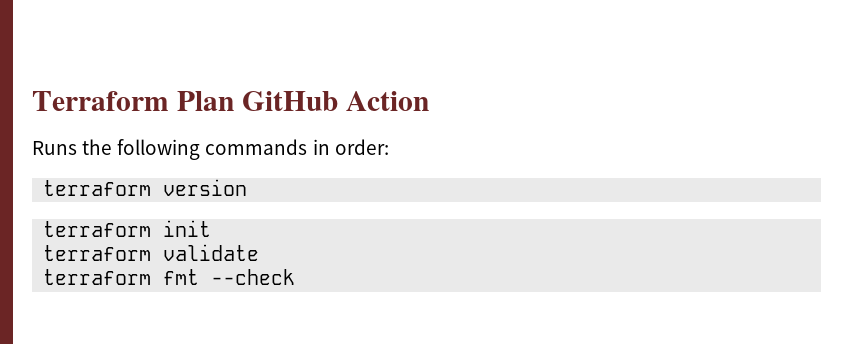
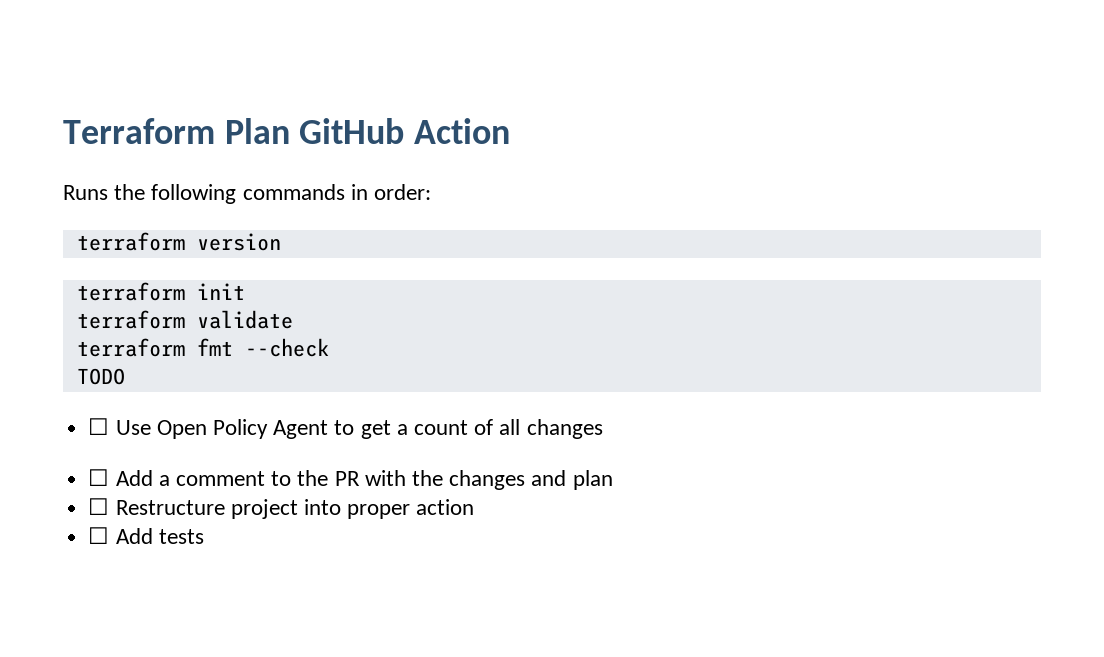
+ TODO
+ ☐ Use Open Policy Agent to get a count of all changes
+ ☐ Add a comment to the PR with the changes and plan
+ ☐ Restructure project into proper action
+ ☐ Add tests

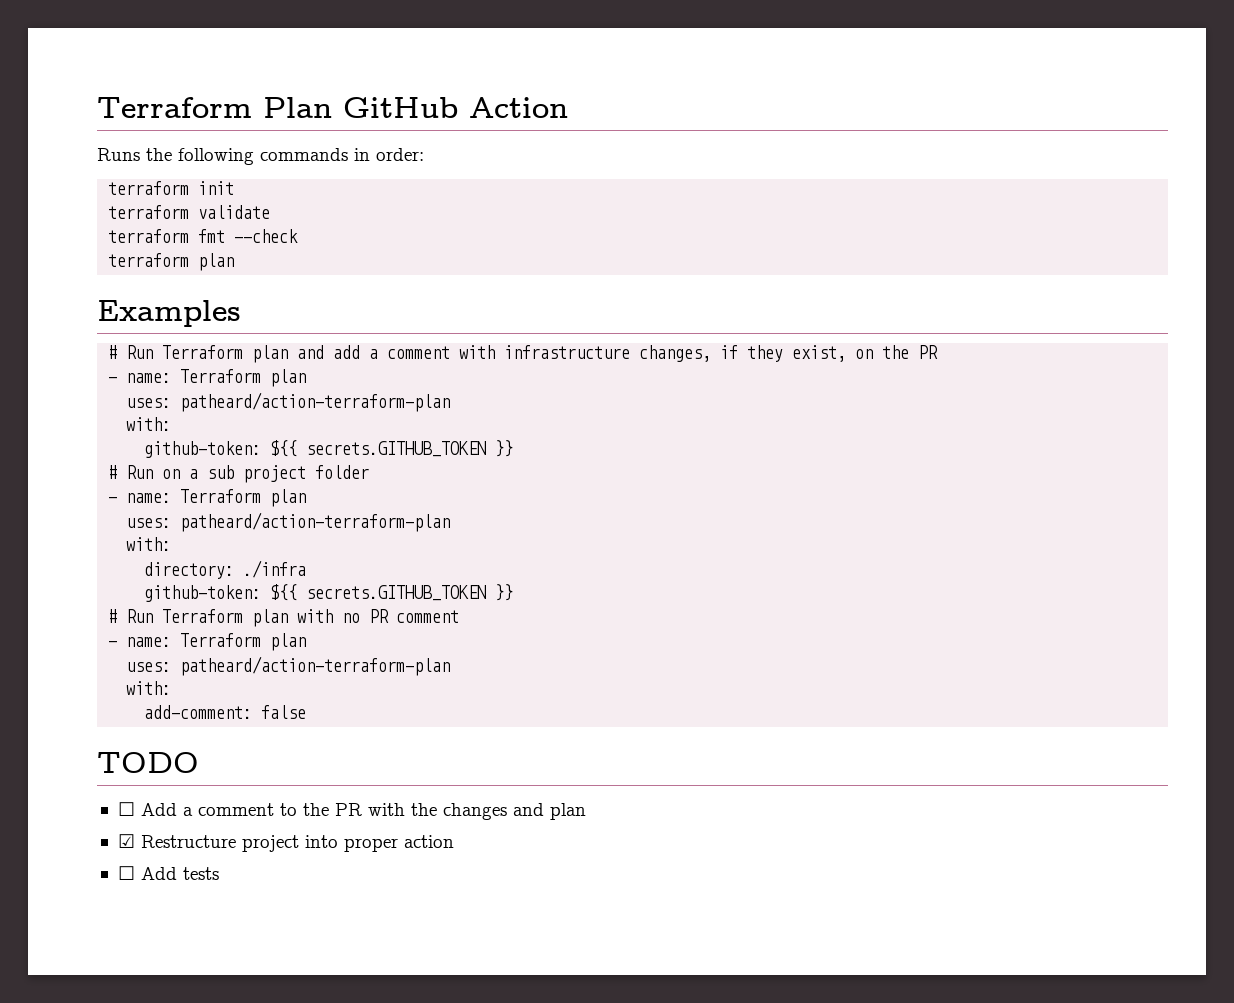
- terraform version
+ terraform plan
+ Examples
+ # Run Terraform plan and add a comment with infrastructure changes, if they exist, on the PR
+ - name: Terraform plan
+ uses: patheard/action-terraform-plan
+ with:
+ github-token: ${{ secrets.GITHUB_TOKEN }}
+ # Run on a sub project folder
+ - name: Terraform plan
+ uses: patheard/action-terraform-plan
+ with:
+ directory: ./infra
+ github-token: ${{ secrets.GITHUB_TOKEN }}
+ # Run Terraform plan with no PR comment
+ - name: Terraform plan
+ uses: patheard/action-terraform-plan
+ with:
+ add-comment: false
  TODO
- ☐ Use Open Policy Agent to get a count of all changes
- ☐ Restructure project into proper action
+ ☑ Restructure project into proper action

